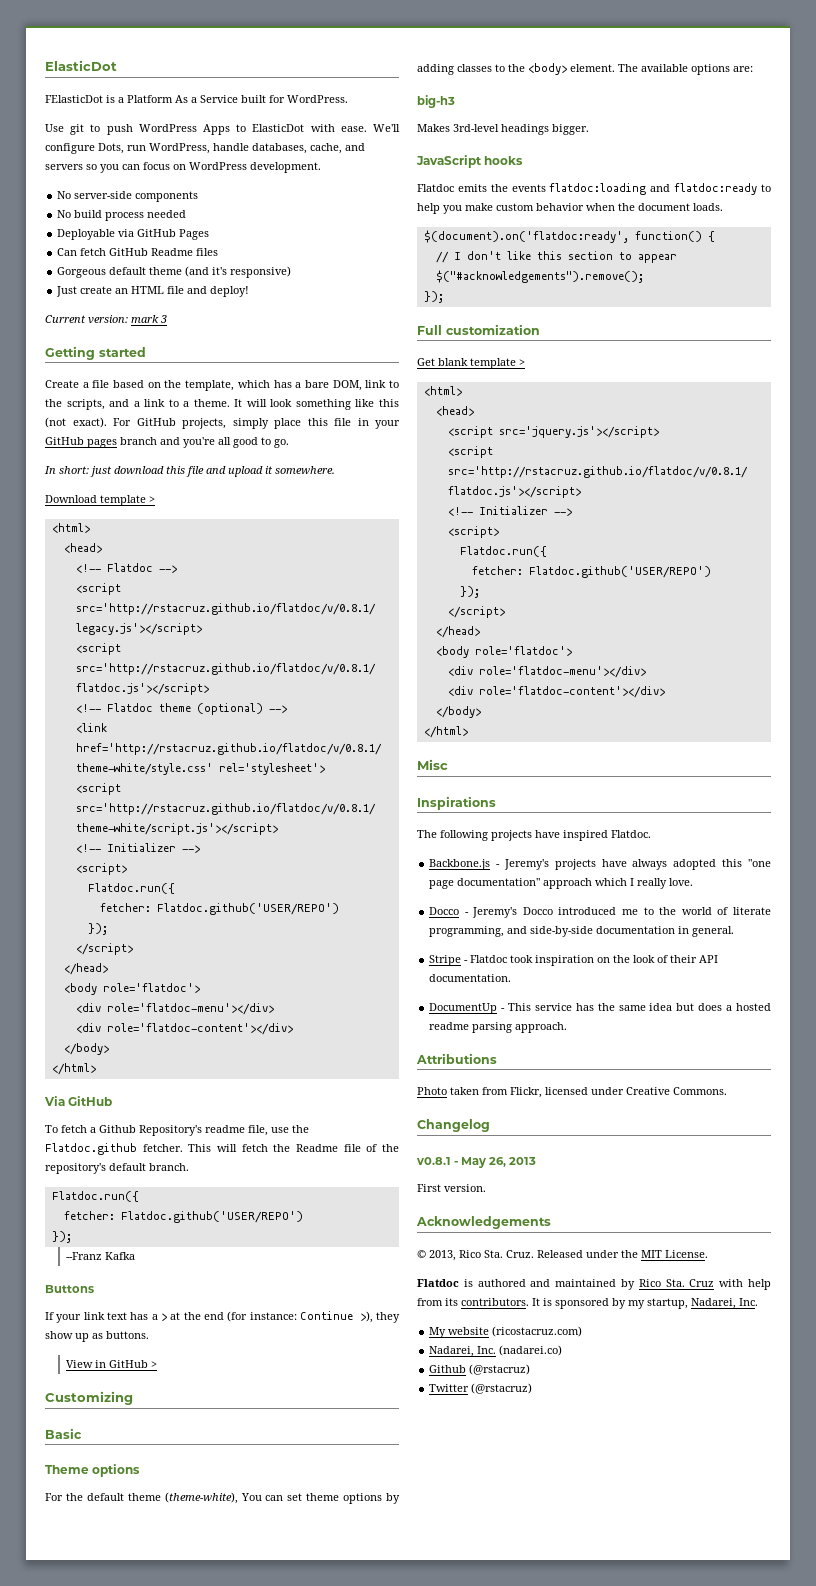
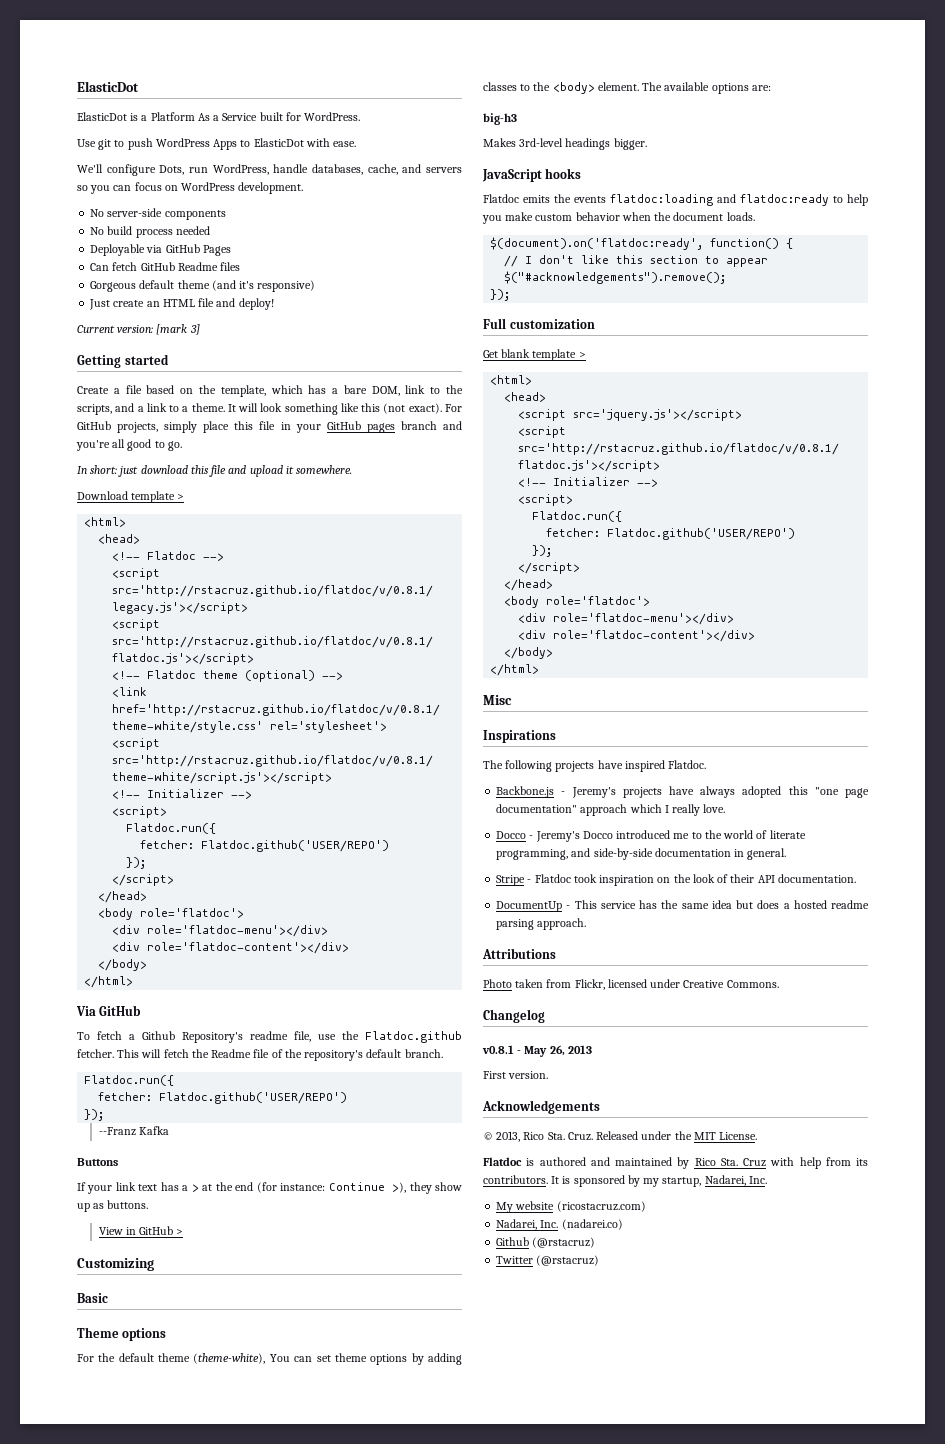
- FElasticDot is a Platform As a Service built for WordPress.
+ ElasticDot is a Platform As a Service built for WordPress.
- Use git to push WordPress Apps to ElasticDot with ease. We'll configure Dots, run WordPress, handle databases, cache, and servers so you can focus on WordPress development.
+ Use git to push WordPress Apps to ElasticDot with ease.
+ We'll configure Dots, run WordPress, handle databases, cache, and servers so you can focus on WordPress development.
- Current version: mark 3
+ Current version: [mark 3]

